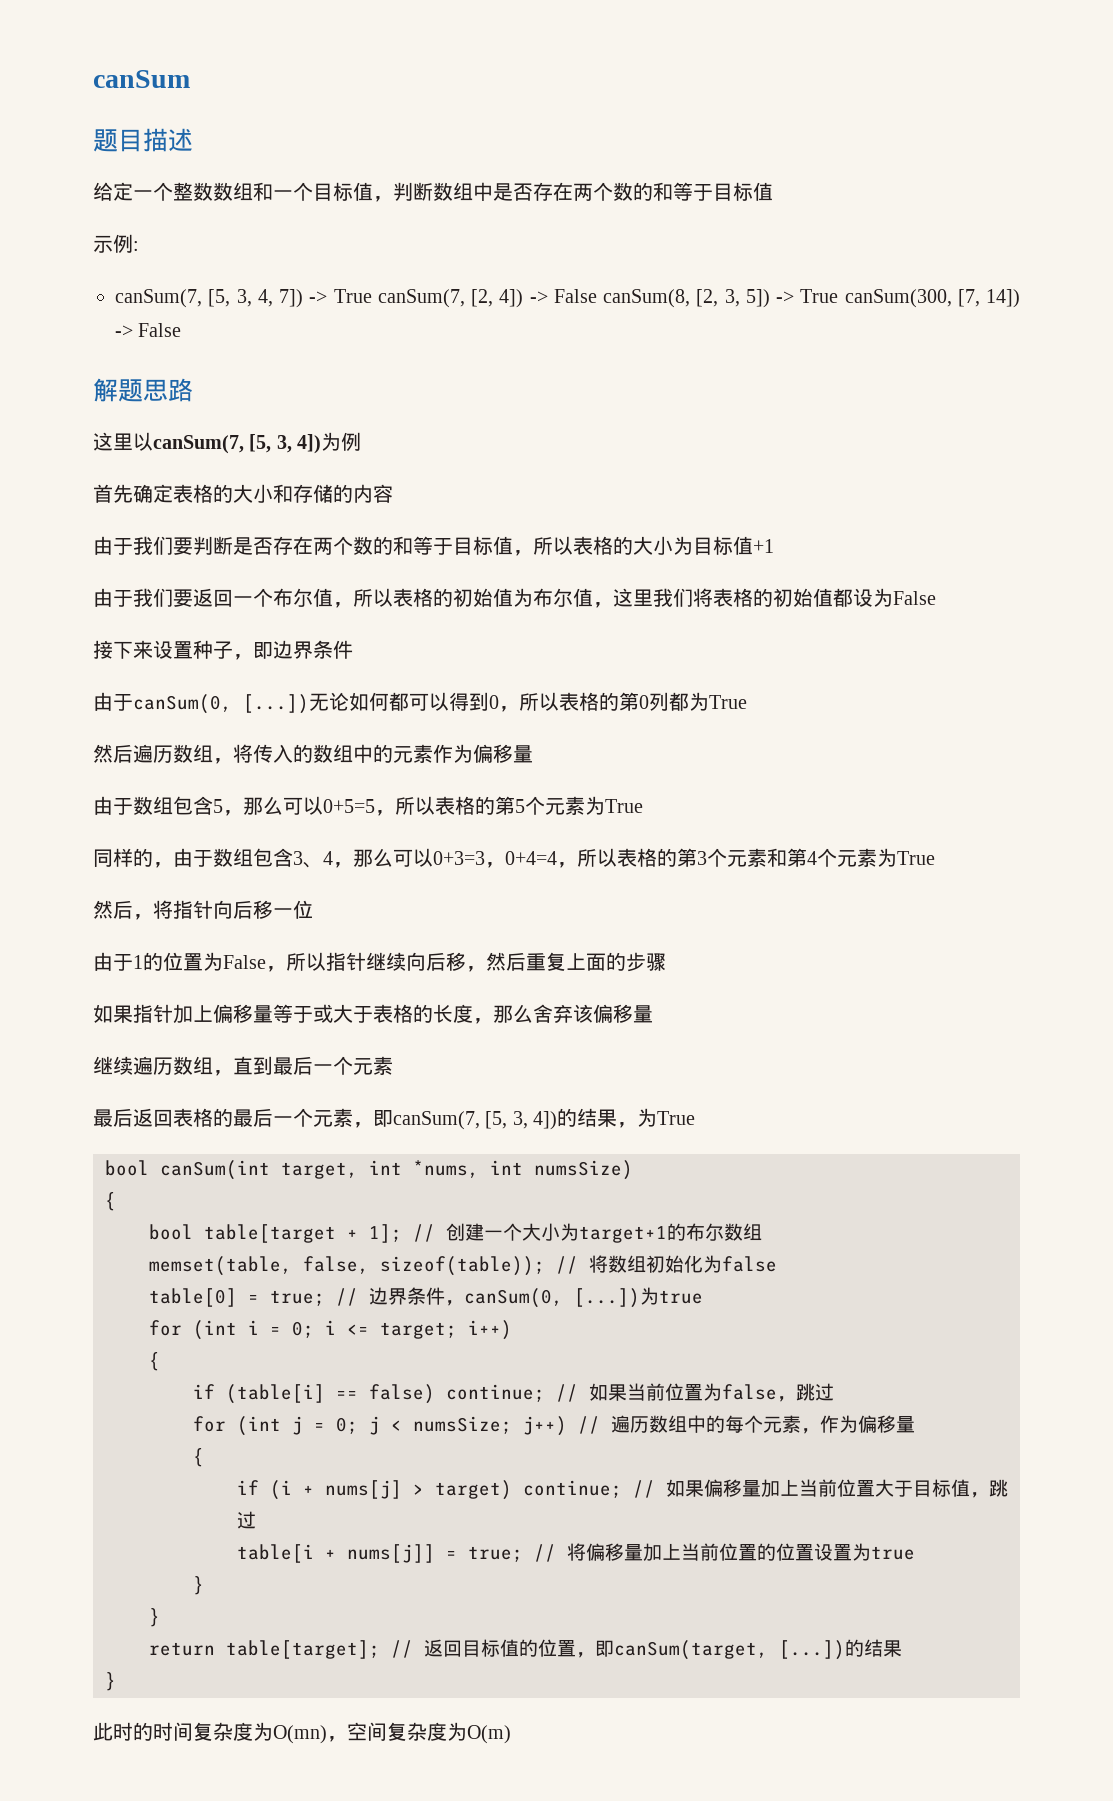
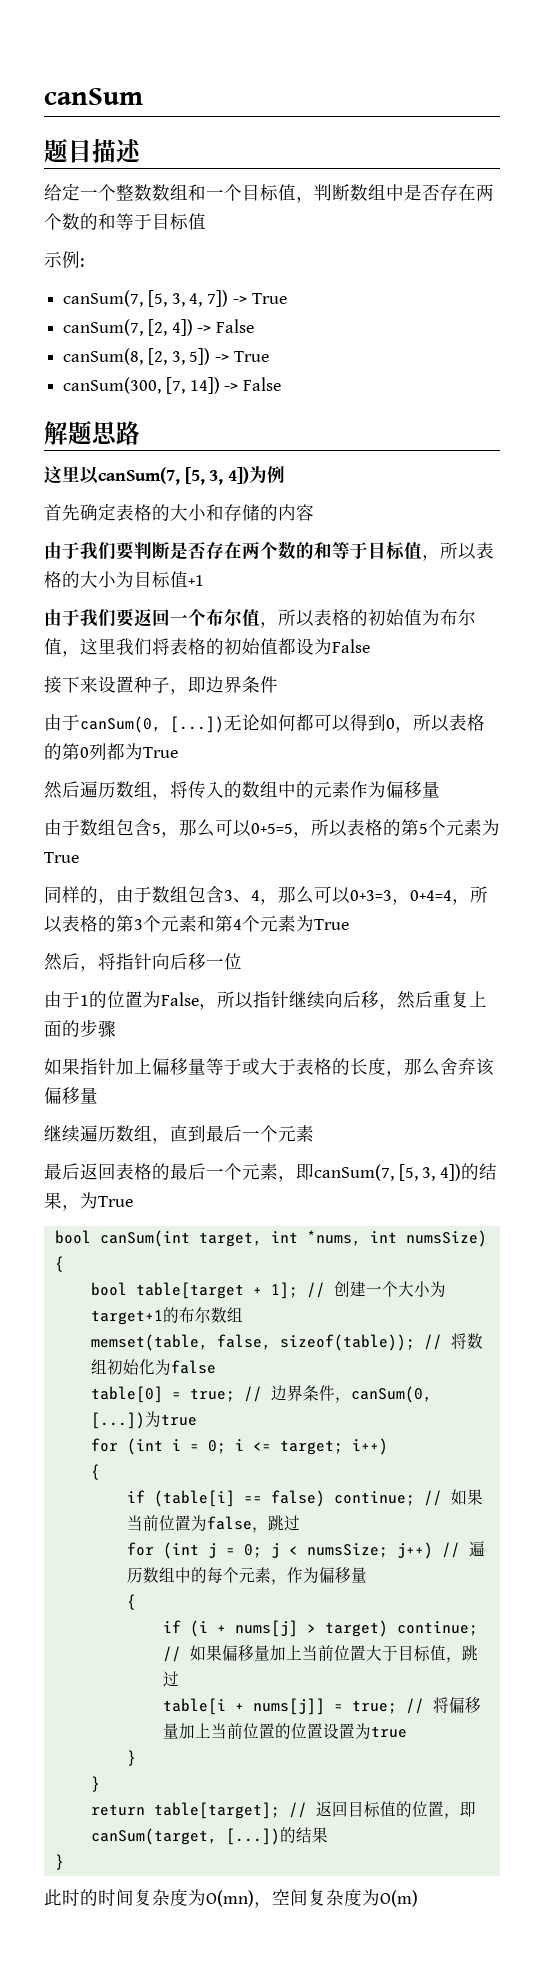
- canSum(7, [5, 3, 4, 7]) -> True canSum(7, [2, 4]) -> False canSum(8, [2, 3, 5]) -> True canSum(300, [7, 14]) -> False
+ canSum(7, [5, 3, 4, 7]) -> True
+ canSum(7, [2, 4]) -> False
+ canSum(8, [2, 3, 5]) -> True
+ canSum(300, [7, 14]) -> False

